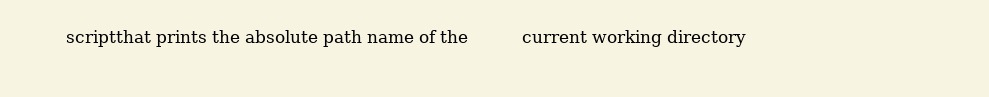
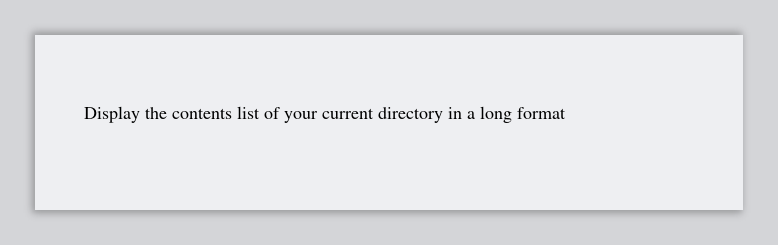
- scriptthat prints the absolute path name of the current working directory
+ Display the contents list of your current directory in a long format

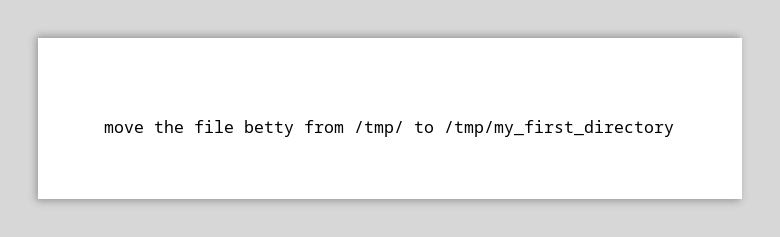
- Display the contents list of your current directory in a long format
+ move the file betty from /tmp/ to /tmp/my_first_directory

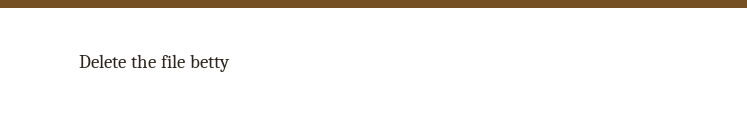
- move the file betty from /tmp/ to /tmp/my_first_directory
+ Delete the file betty

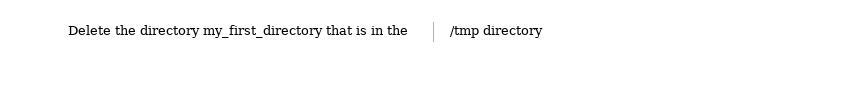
- Delete the file betty
+ Delete the directory my_first_directory that is in the /tmp directory

